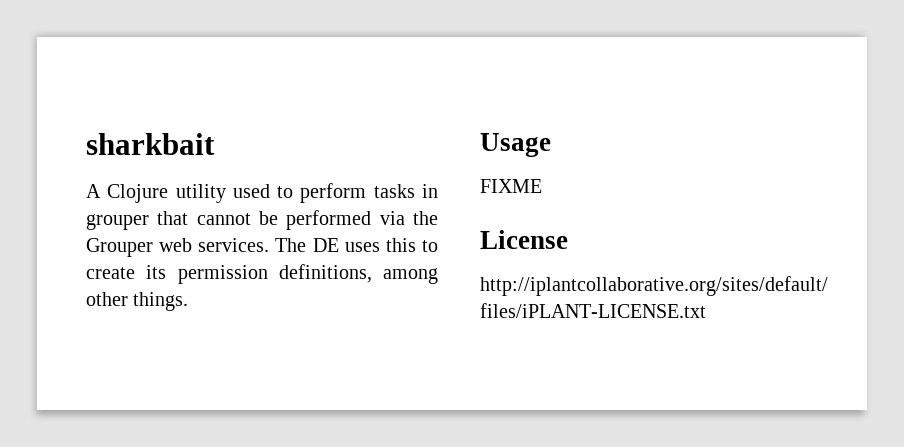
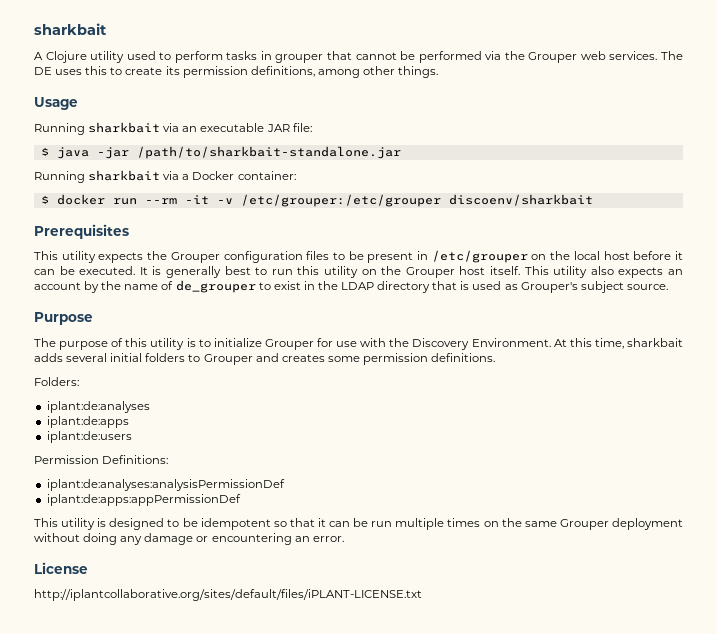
- FIXME
+ Running sharkbait via an executable JAR file:
+ $ java -jar /path/to/sharkbait-standalone.jar
+ Running sharkbait via a Docker container:
+ $ docker run --rm -it -v /etc/grouper:/etc/grouper discoenv/sharkbait
+ Prerequisites
+ This utility expects the Grouper configuration files to be present in /etc/grouper on the local host before it can be executed. It is generally best to run this utility on the Grouper host itself. This utility also expects an account by the name of de_grouper to exist in the LDAP directory that is used as Grouper's subject source.
+ Purpose
+ The purpose of this utility is to initialize Grouper for use with the Discovery Environment. At this time, sharkbait adds several initial folders to Grouper and creates some permission definitions.
+ Folders:
+ iplant:de:analyses
+ iplant:de:apps
+ iplant:de:users
+ Permission Definitions:
+ iplant:de:analyses:analysisPermissionDef
+ iplant:de:apps:appPermissionDef
+ This utility is designed to be idempotent so that it can be run multiple times on the same Grouper deployment without doing any damage or encountering an error.

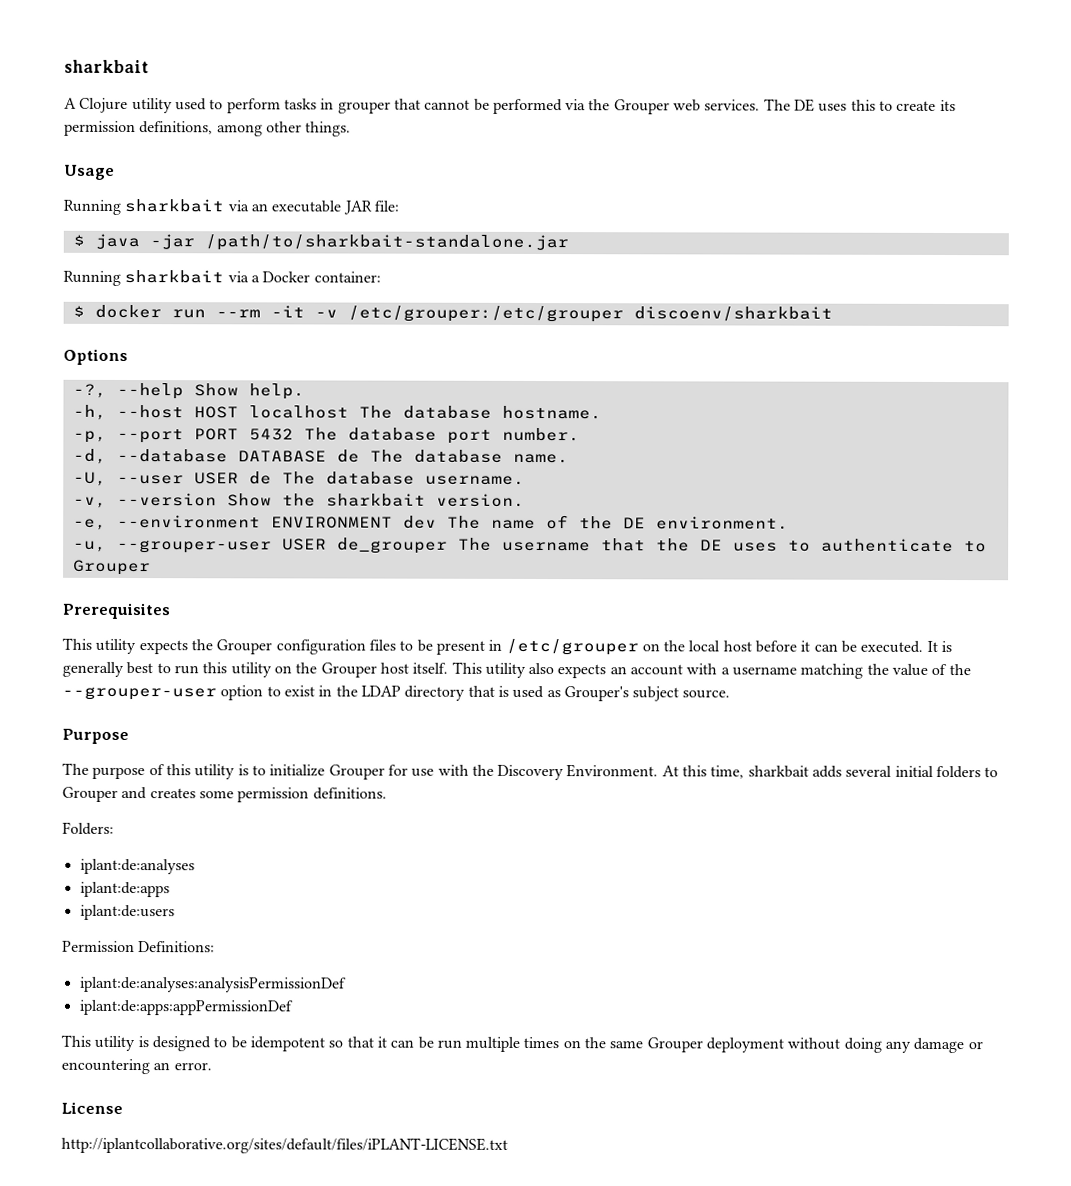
+ Options
+ -?, --help Show help.
+ -h, --host HOST localhost The database hostname.
+ -p, --port PORT 5432 The database port number.
+ -d, --database DATABASE de The database name.
+ -U, --user USER de The database username.
+ -v, --version Show the sharkbait version.
+ -e, --environment ENVIRONMENT dev The name of the DE environment.
+ -u, --grouper-user USER de_grouper The username that the DE uses to authenticate to Grouper
- This utility also expects an account by the name of de_grouper to exist in the LDAP directory that is used as Grouper's subject source.
+ This utility also expects an account with a username matching the value of the --grouper-user option to exist in the LDAP directory that is used as Grouper's subject source.

